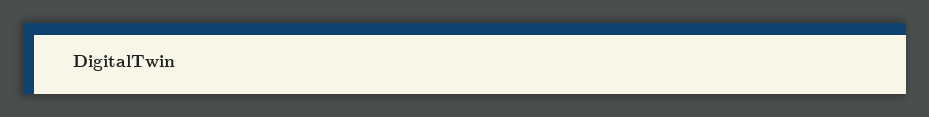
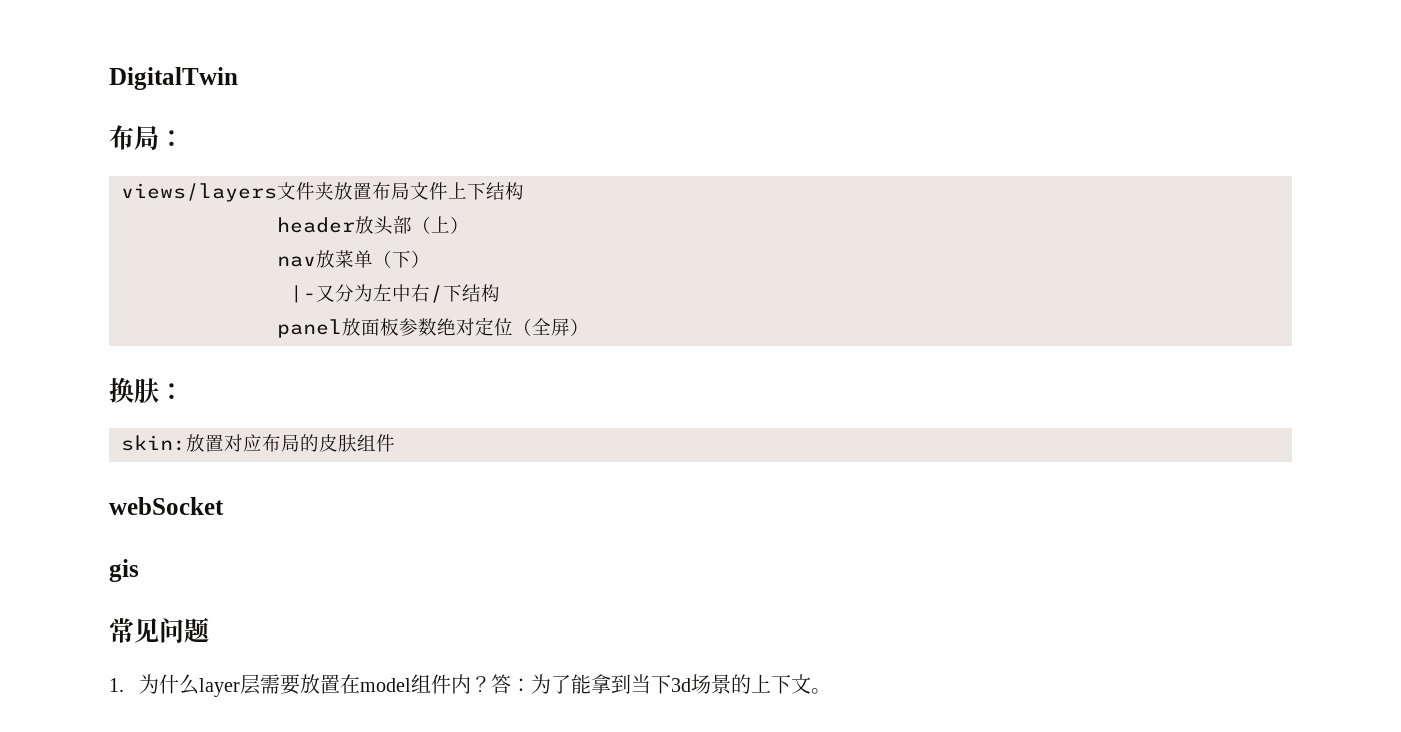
+ 布局：
+ views/layers文件夹放置布局文件上下结构
+ header放头部（上）
+ nav放菜单（下）
+ |-又分为左中右/下结构
+ panel放面板参数绝对定位（全屏）
+ 换肤：
+ skin:放置对应布局的皮肤组件
+ webSocket
+ gis
+ 常见问题
+ 1.为什么layer层需要放置在model组件内？答：为了能拿到当下3d场景的上下文。

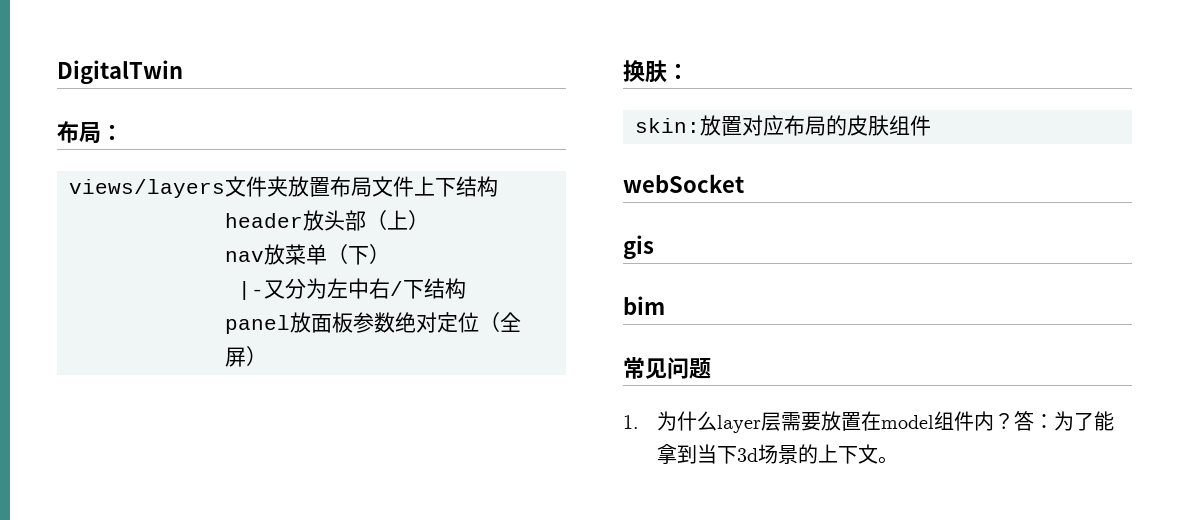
+ bim

